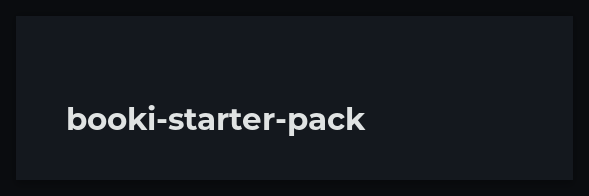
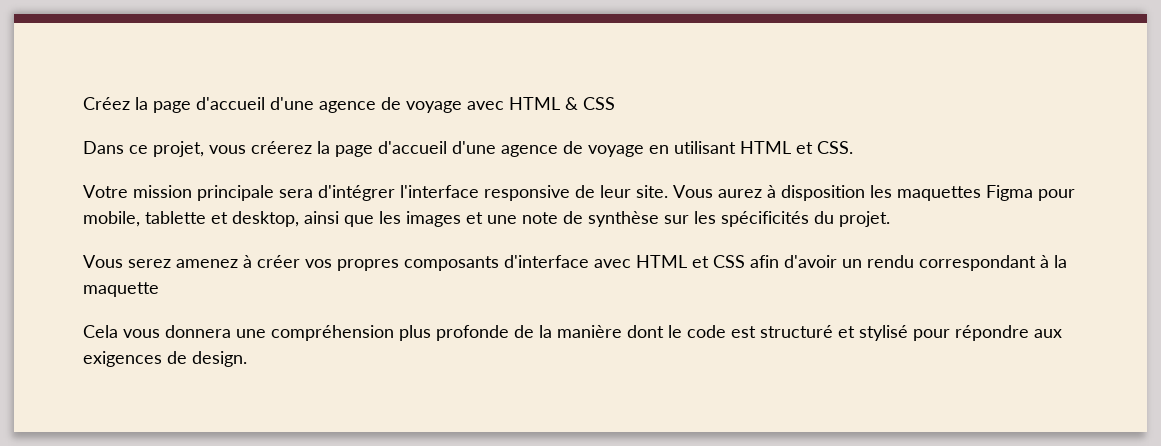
- booki-starter-pack
+ Créez la page d'accueil d'une agence de voyage avec HTML & CSS
+ Dans ce projet, vous créerez la page d'accueil d'une agence de voyage en utilisant HTML et CSS.
+ Votre mission principale sera d'intégrer l'interface responsive de leur site. Vous aurez à disposition les maquettes Figma pour mobile, tablette et desktop, ainsi que les images et une note de synthèse sur les spécificités du projet.
+ Vous serez amenez à créer vos propres composants d'interface avec HTML et CSS afin d'avoir un rendu correspondant à la maquette
+ Cela vous donnera une compréhension plus profonde de la manière dont le code est structuré et stylisé pour répondre aux exigences de design.

